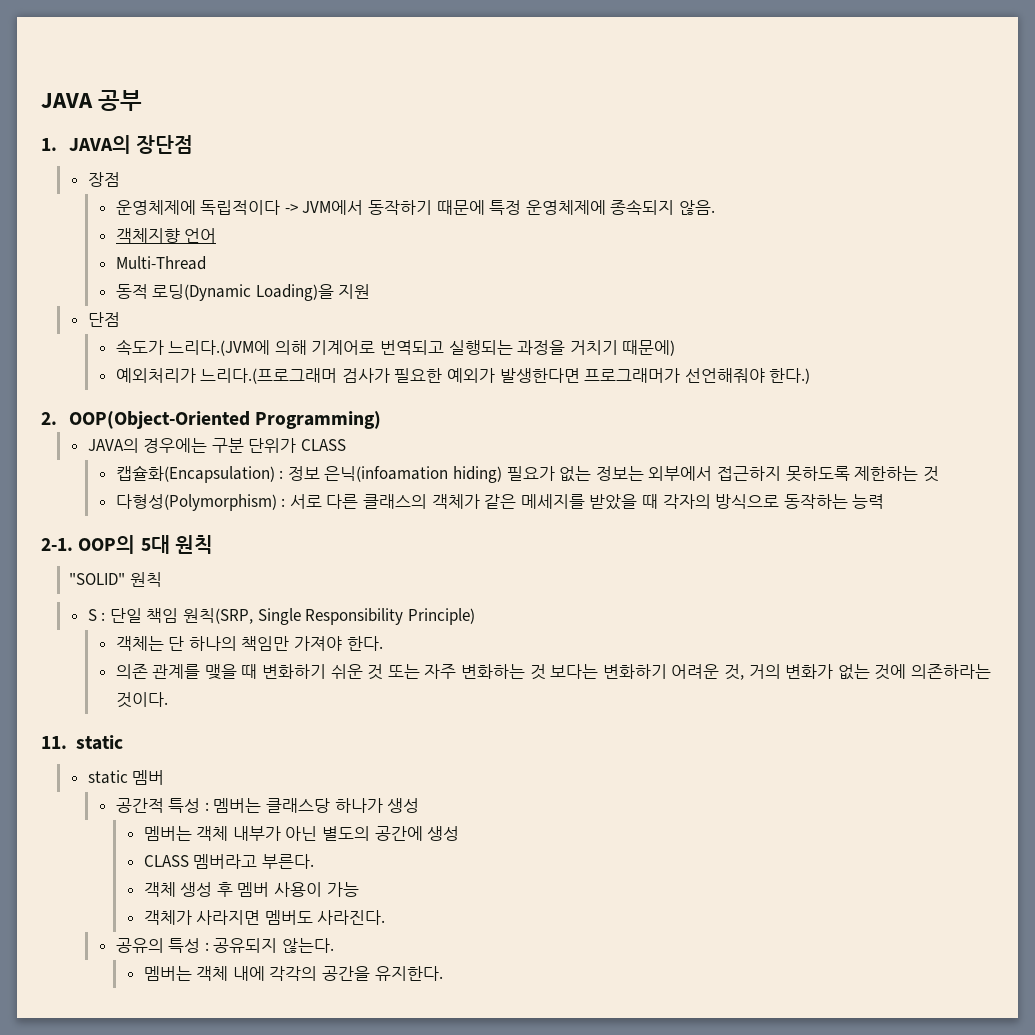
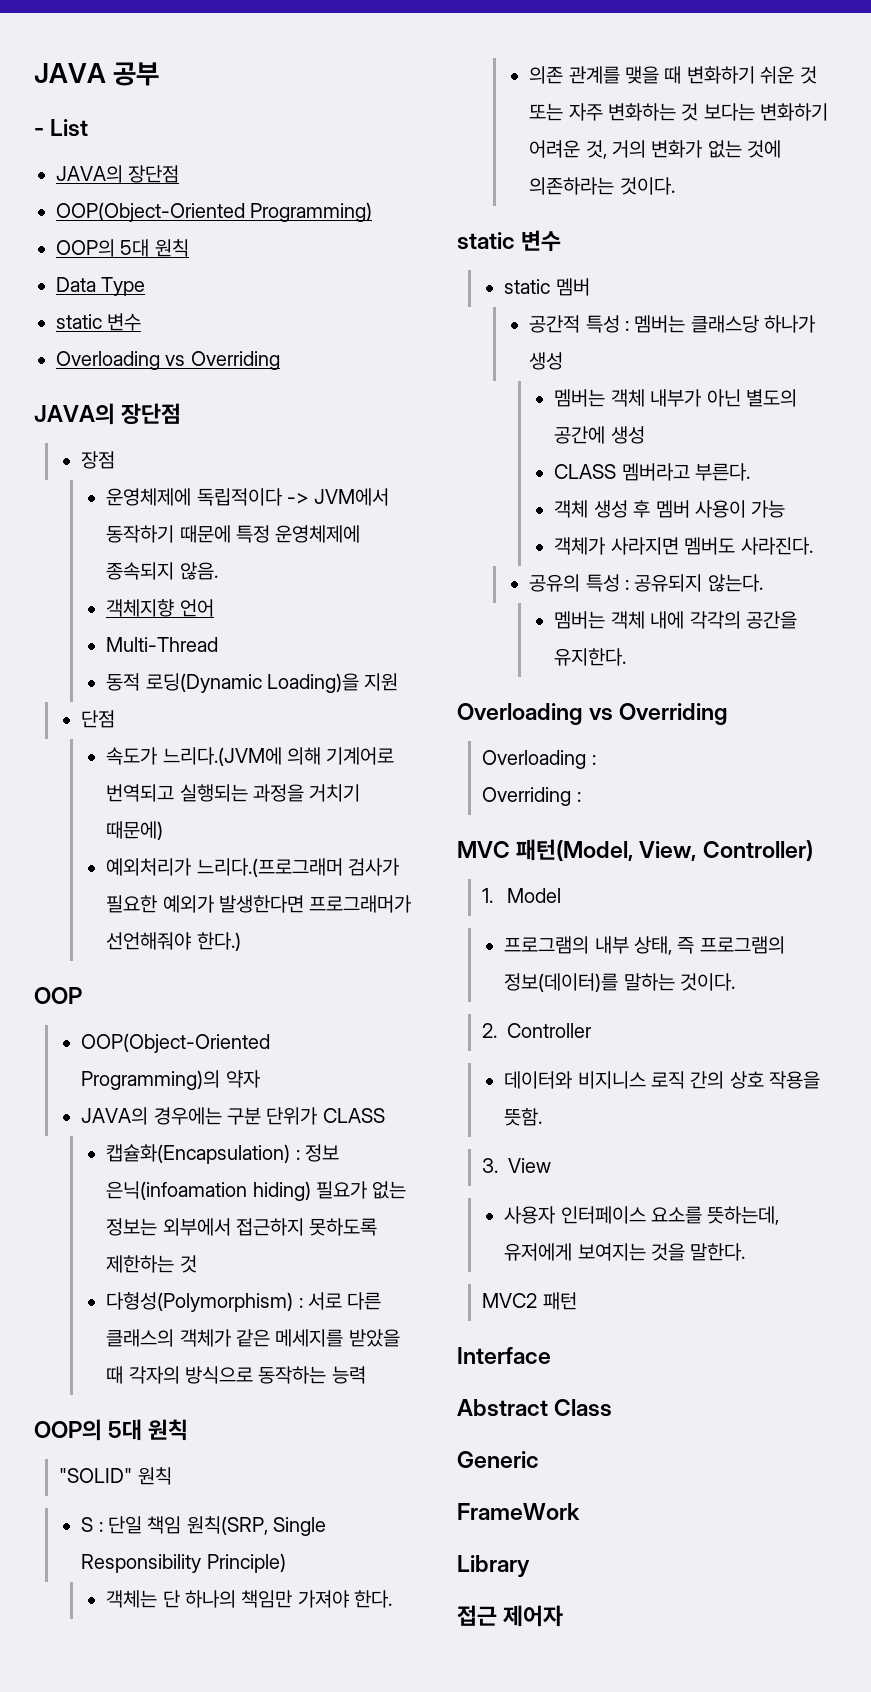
- 1. JAVA의 장단점
+ - List
+ JAVA의 장단점
+ OOP(Object-Oriented Programming)
+ OOP의 5대 원칙
+ Data Type
+ static 변수
+ Overloading vs Overriding
+ JAVA의 장단점
- 2. OOP(Object-Oriented Programming)
+ OOP
+ OOP(Object-Oriented Programming)의 약자
- 2-1.
  의존 관계를 맺을 때 변화하기 쉬운 것 또는 자주 변화하는 것 보다는 변화하기 어려운 것, 거의 변화가 없는 것에 의존하라는 것이다.
- 11. static
+ static 변수
  멤버는 객체 내에 각각의 공간을 유지한다.
+ Overloading vs Overriding
+ Overloading :
+ Overriding :
+ MVC 패턴(Model, View, Controller)
+ 1. Model
+ 프로그램의 내부 상태, 즉 프로그램의 정보(데이터)를 말하는 것이다.
+ 2. Controller
+ 데이터와 비지니스 로직 간의 상호 작용을 뜻함.
+ 3. View
+ 사용자 인터페이스 요소를 뜻하는데, 유저에게 보여지는 것을 말한다.
+ MVC2 패턴
+ Interface
+ Abstract Class
+ Generic
+ FrameWork
+ Library
+ 접근 제어자

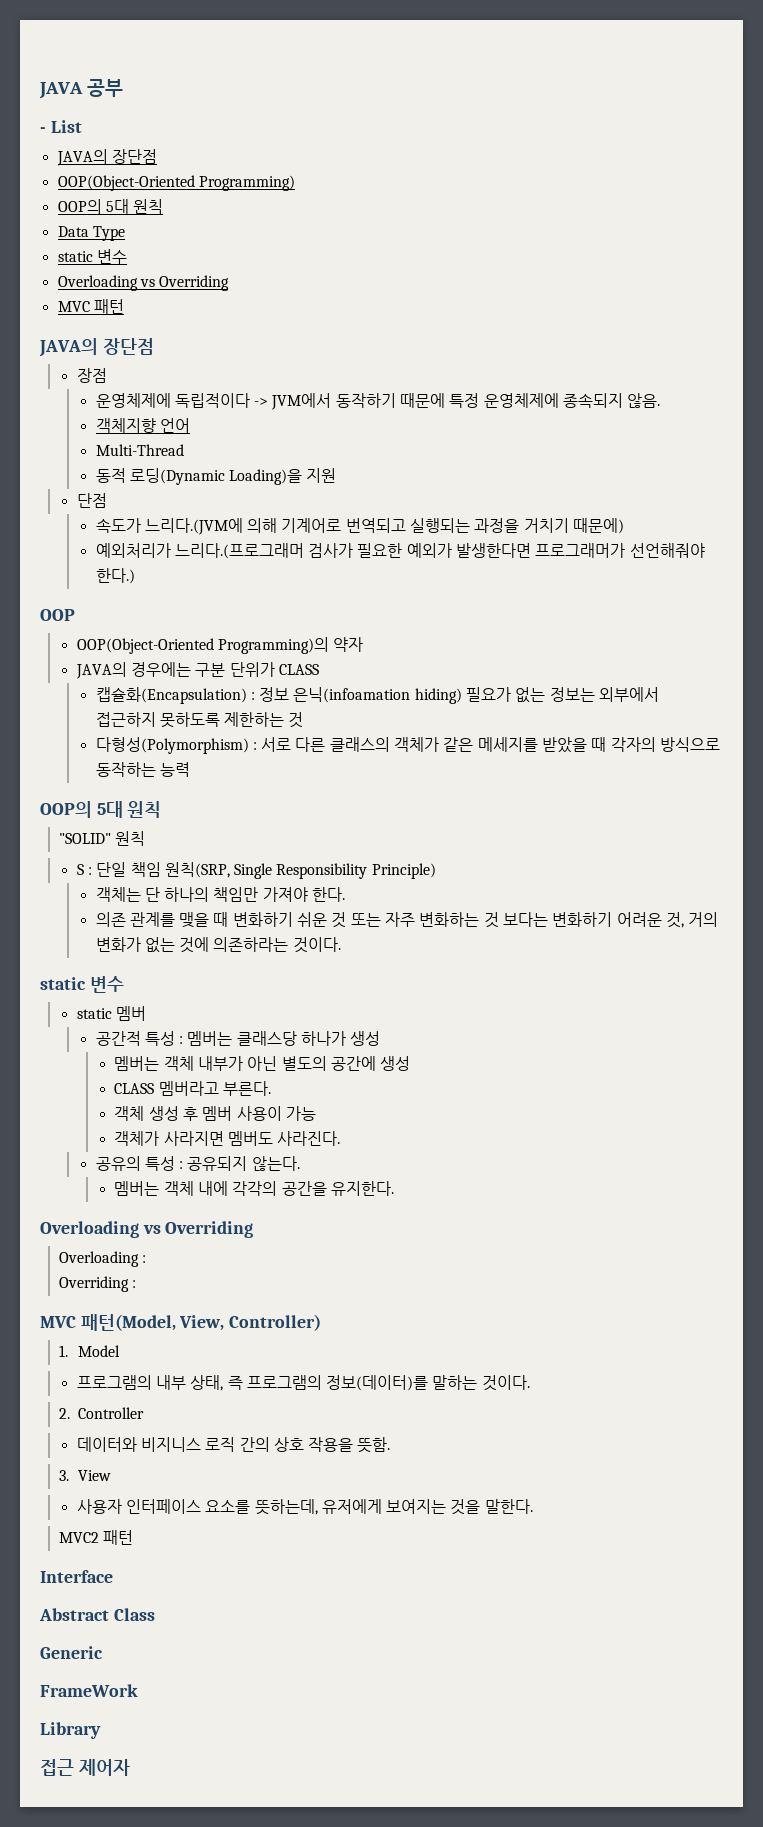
+ MVC 패턴

